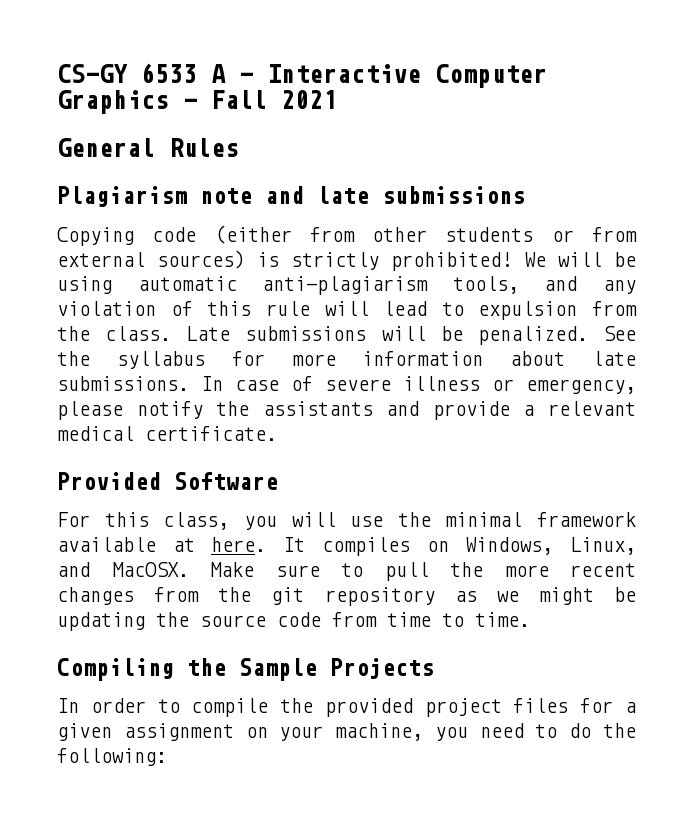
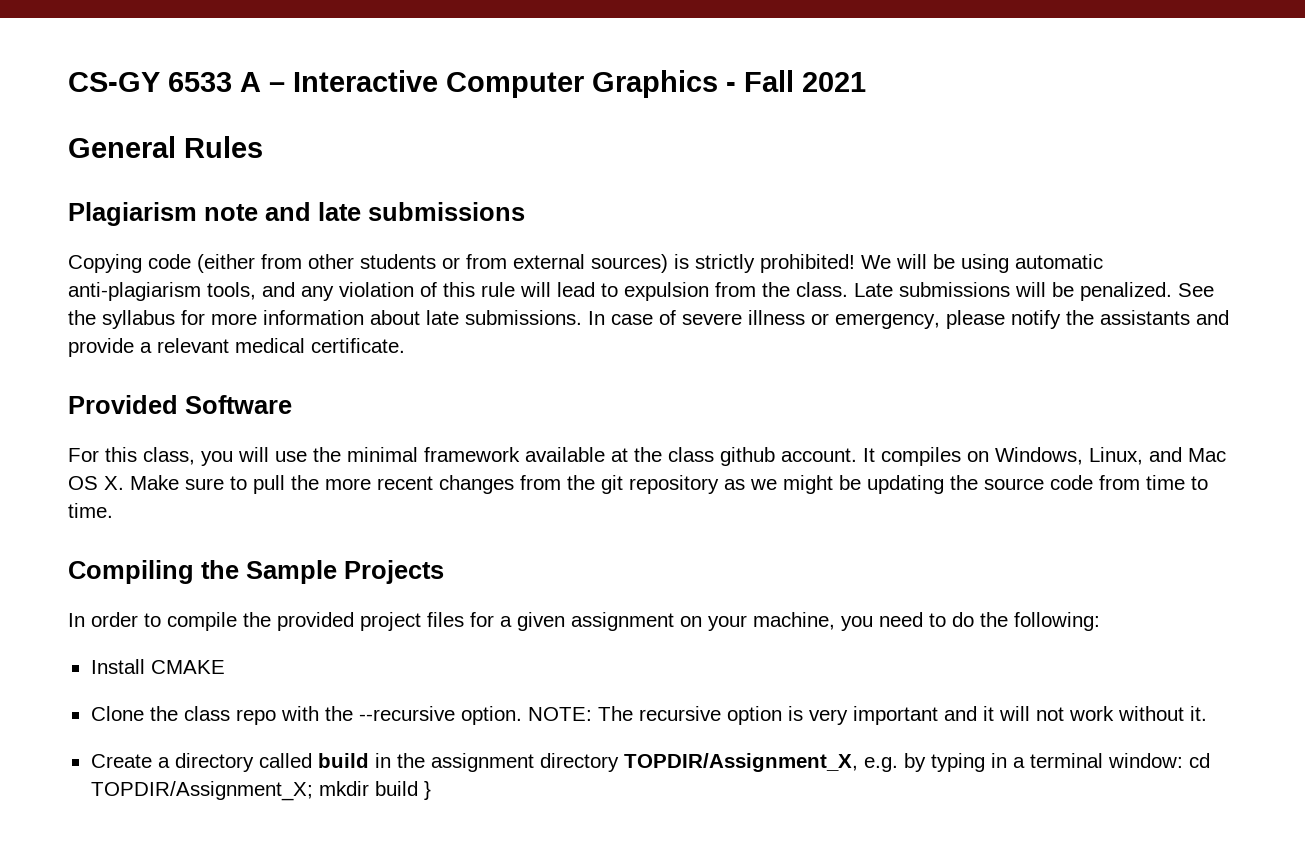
- For this class, you will use the minimal framework available at here.
+ For this class, you will use the minimal framework available at the class github account.
- It compiles on Windows, Linux, and MacOSX. Make sure to pull the more recent changes from the git repository as we might be updating the source code from time to time.
+ It compiles on Windows, Linux, and Mac OS X. Make sure to pull the more recent changes from the git repository as we might be updating the source code from time to time.
+ Install CMAKE
+ Clone the class repo with the --recursive option. NOTE: The recursive option is very important and it will not work without it.
+ Create a directory called build in the assignment directory TOPDIR/Assignment_X, e.g. by typing in a terminal window: cd TOPDIR/Assignment_X; mkdir build }

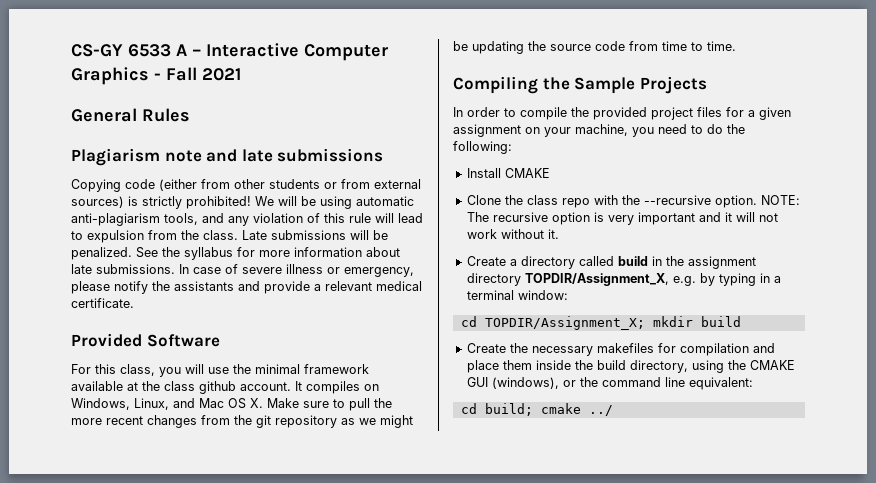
- Create a directory called build in the assignment directory TOPDIR/Assignment_X, e.g. by typing in a terminal window: cd TOPDIR/Assignment_X; mkdir build }
+ Create a directory called build in the assignment directory TOPDIR/Assignment_X, e.g. by typing in a terminal window:
+ cd TOPDIR/Assignment_X; mkdir build
+ Create the necessary makefiles for compilation and place them inside the build directory, using the CMAKE GUI (windows), or the command line equivalent:
+ cd build; cmake ../

